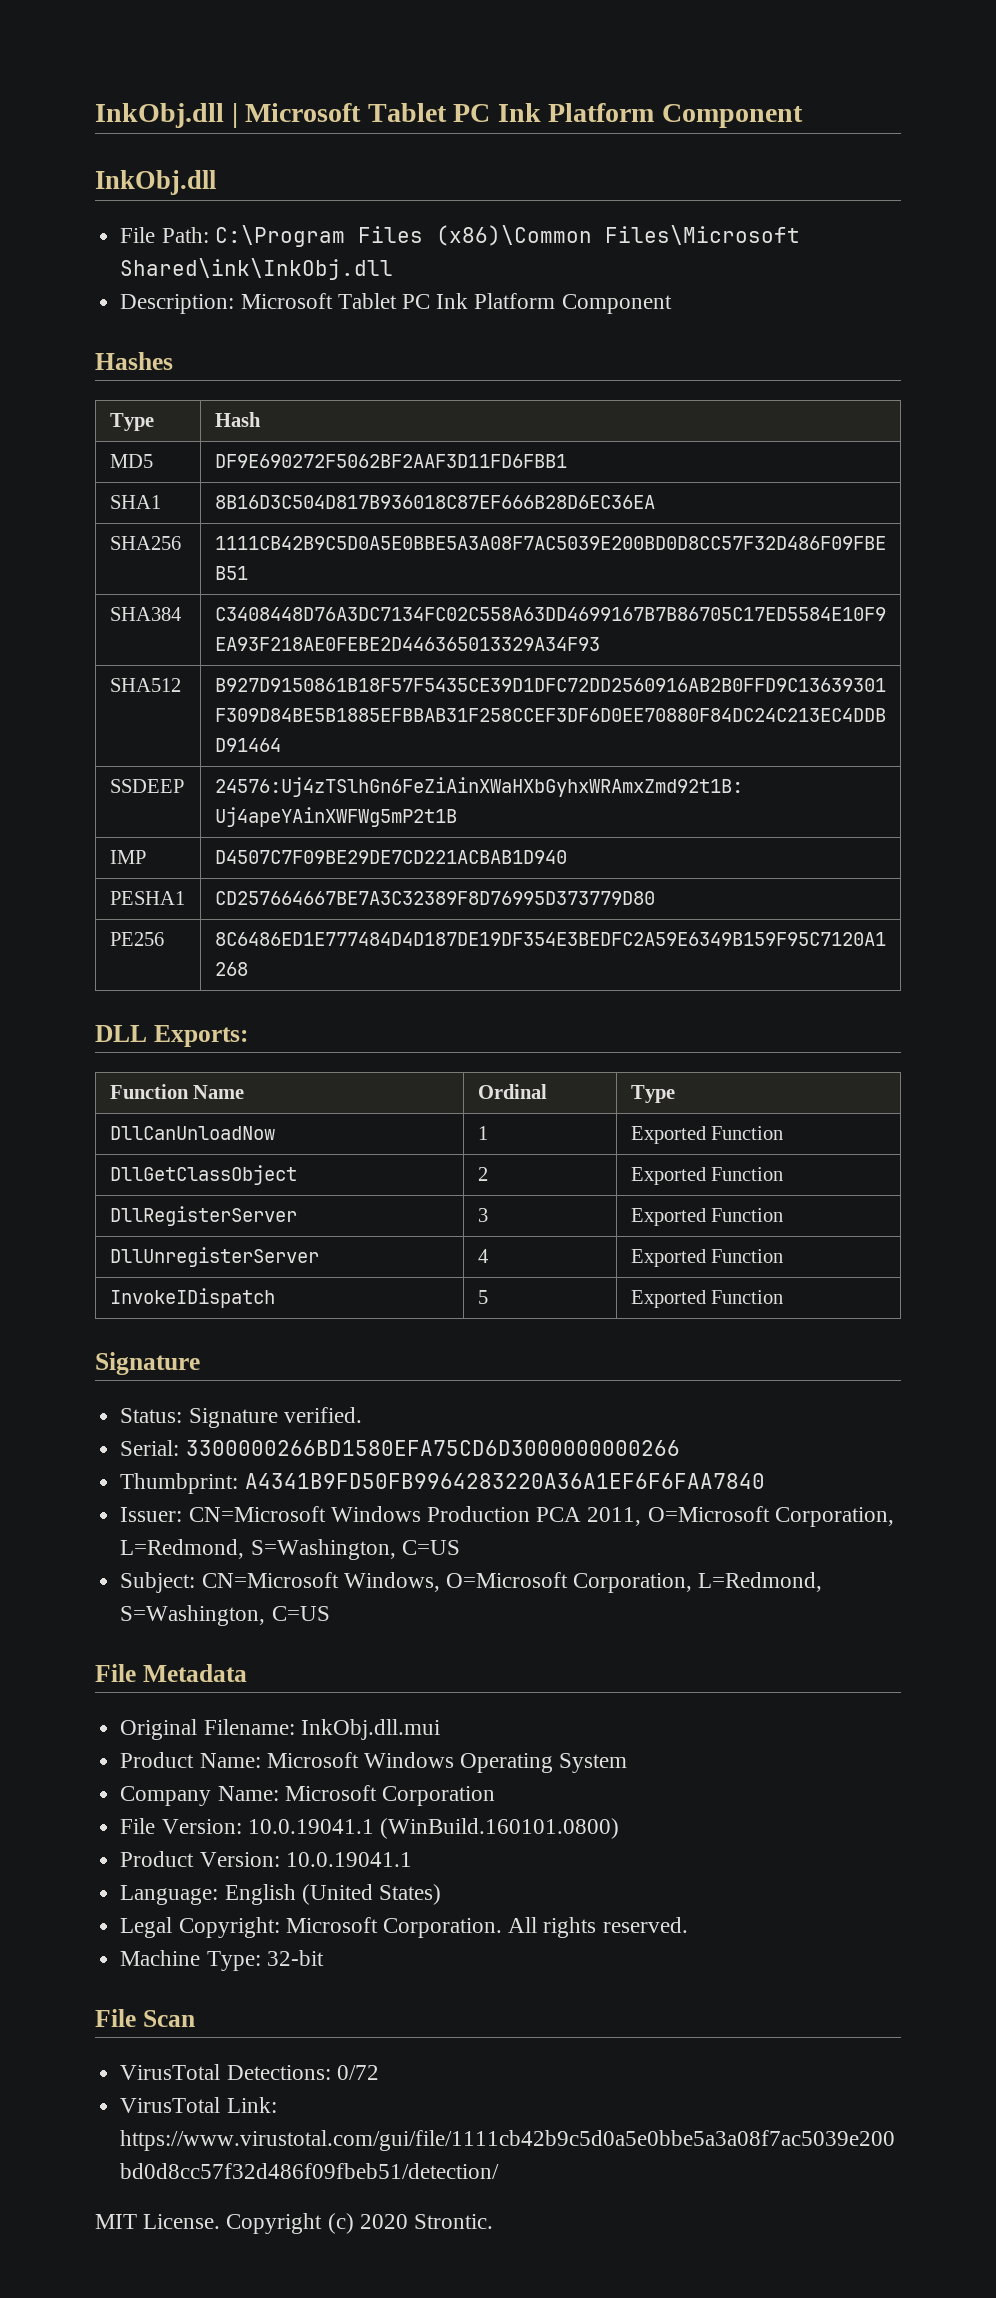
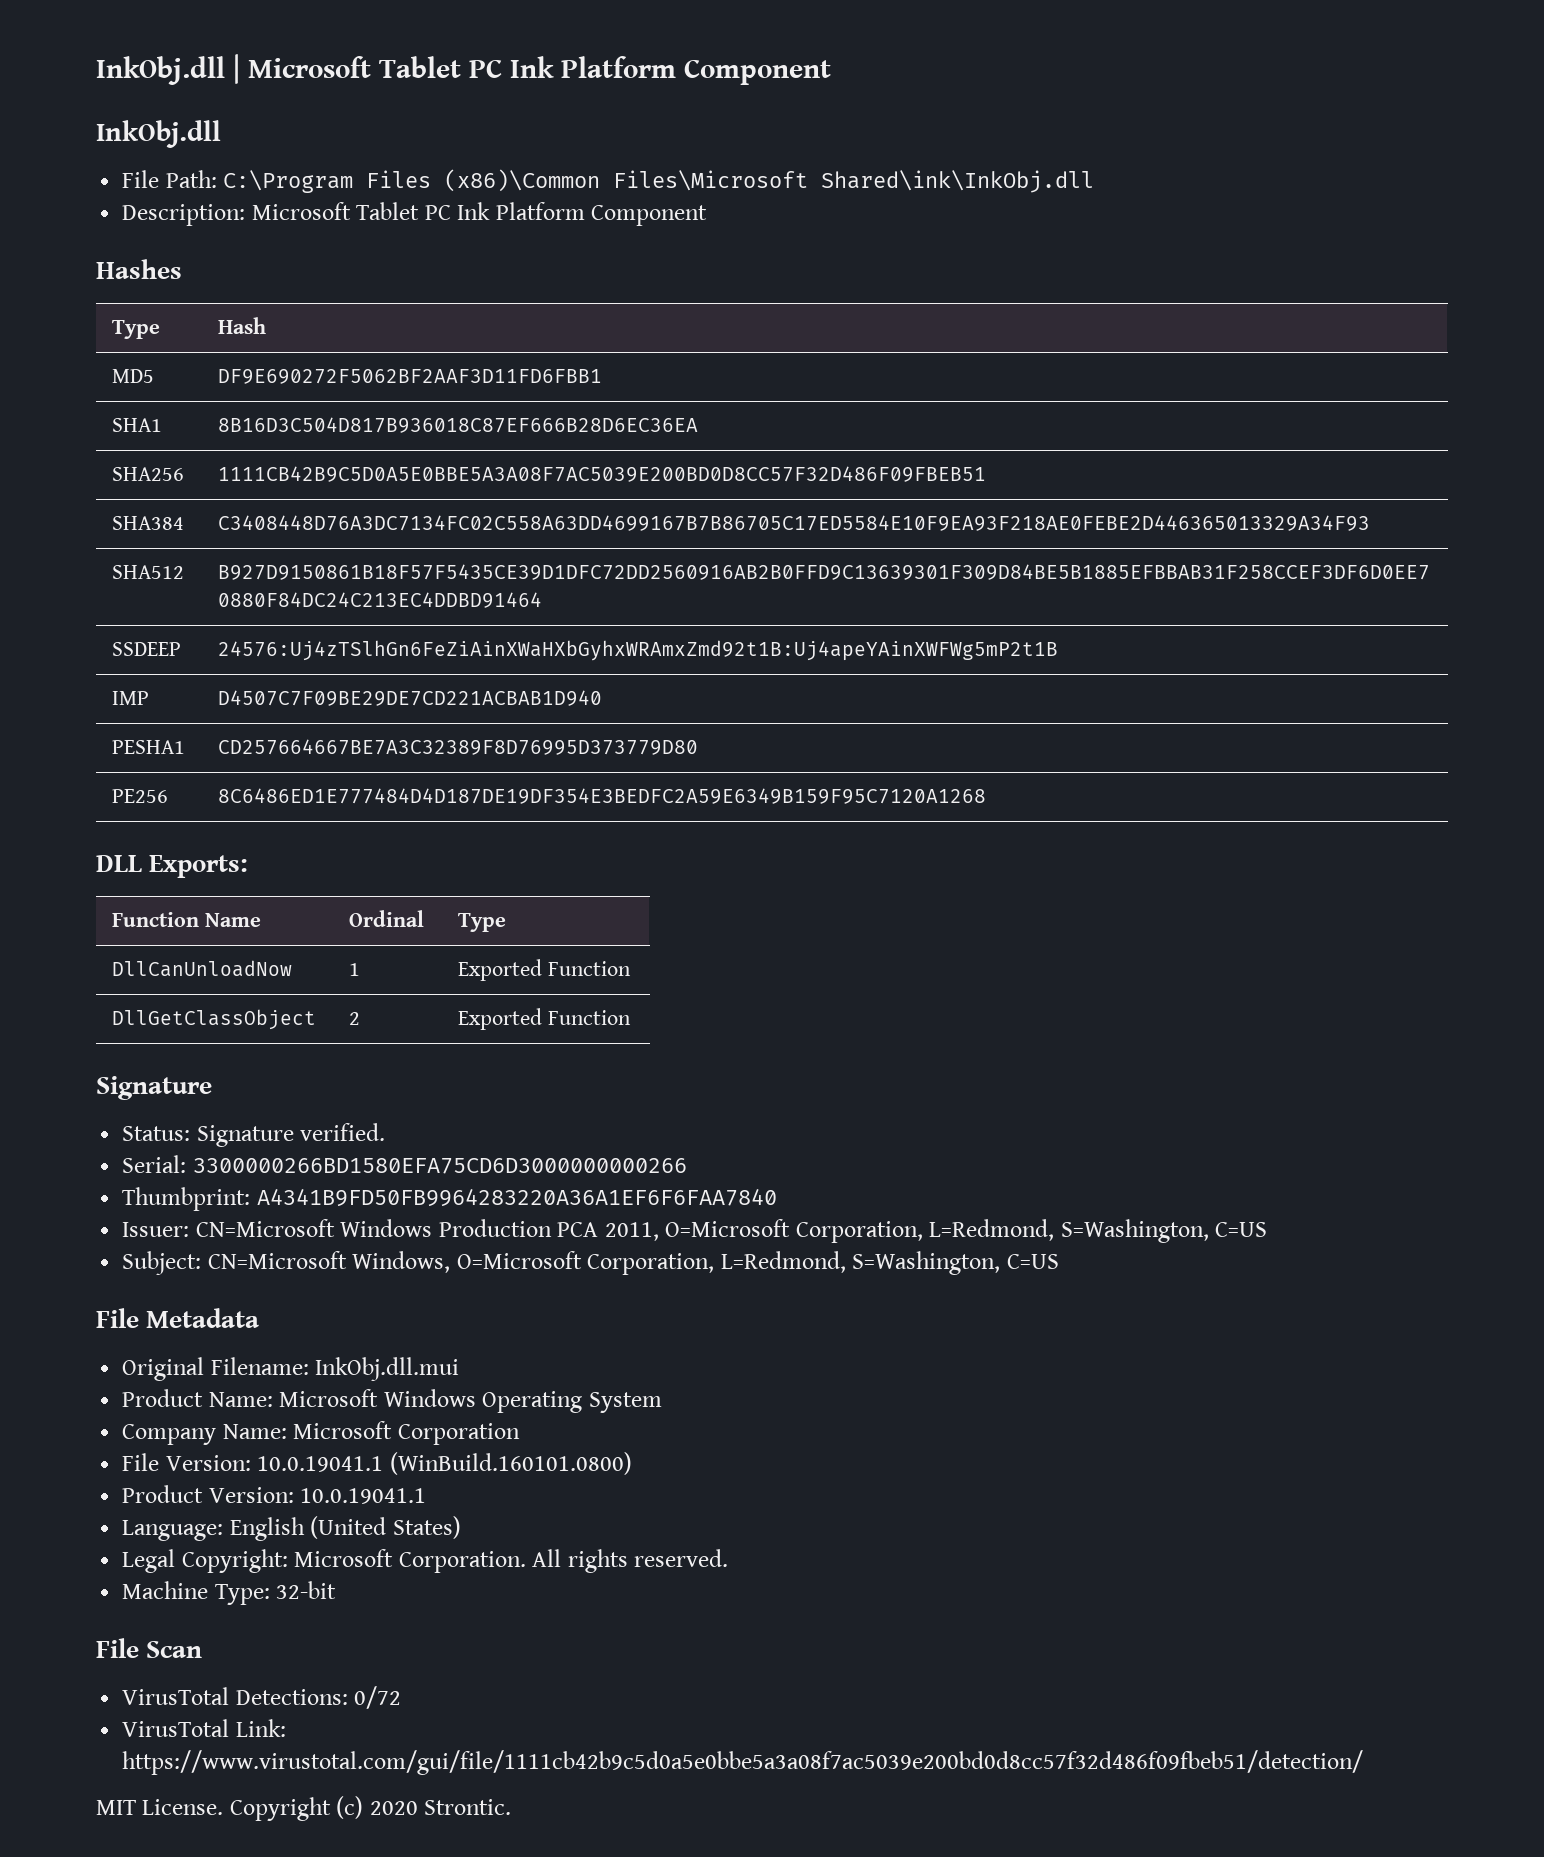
- DllRegisterServer | 3 | Exported Function
- DllUnregisterServer | 4 | Exported Function
- InvokeIDispatch | 5 | Exported Function

